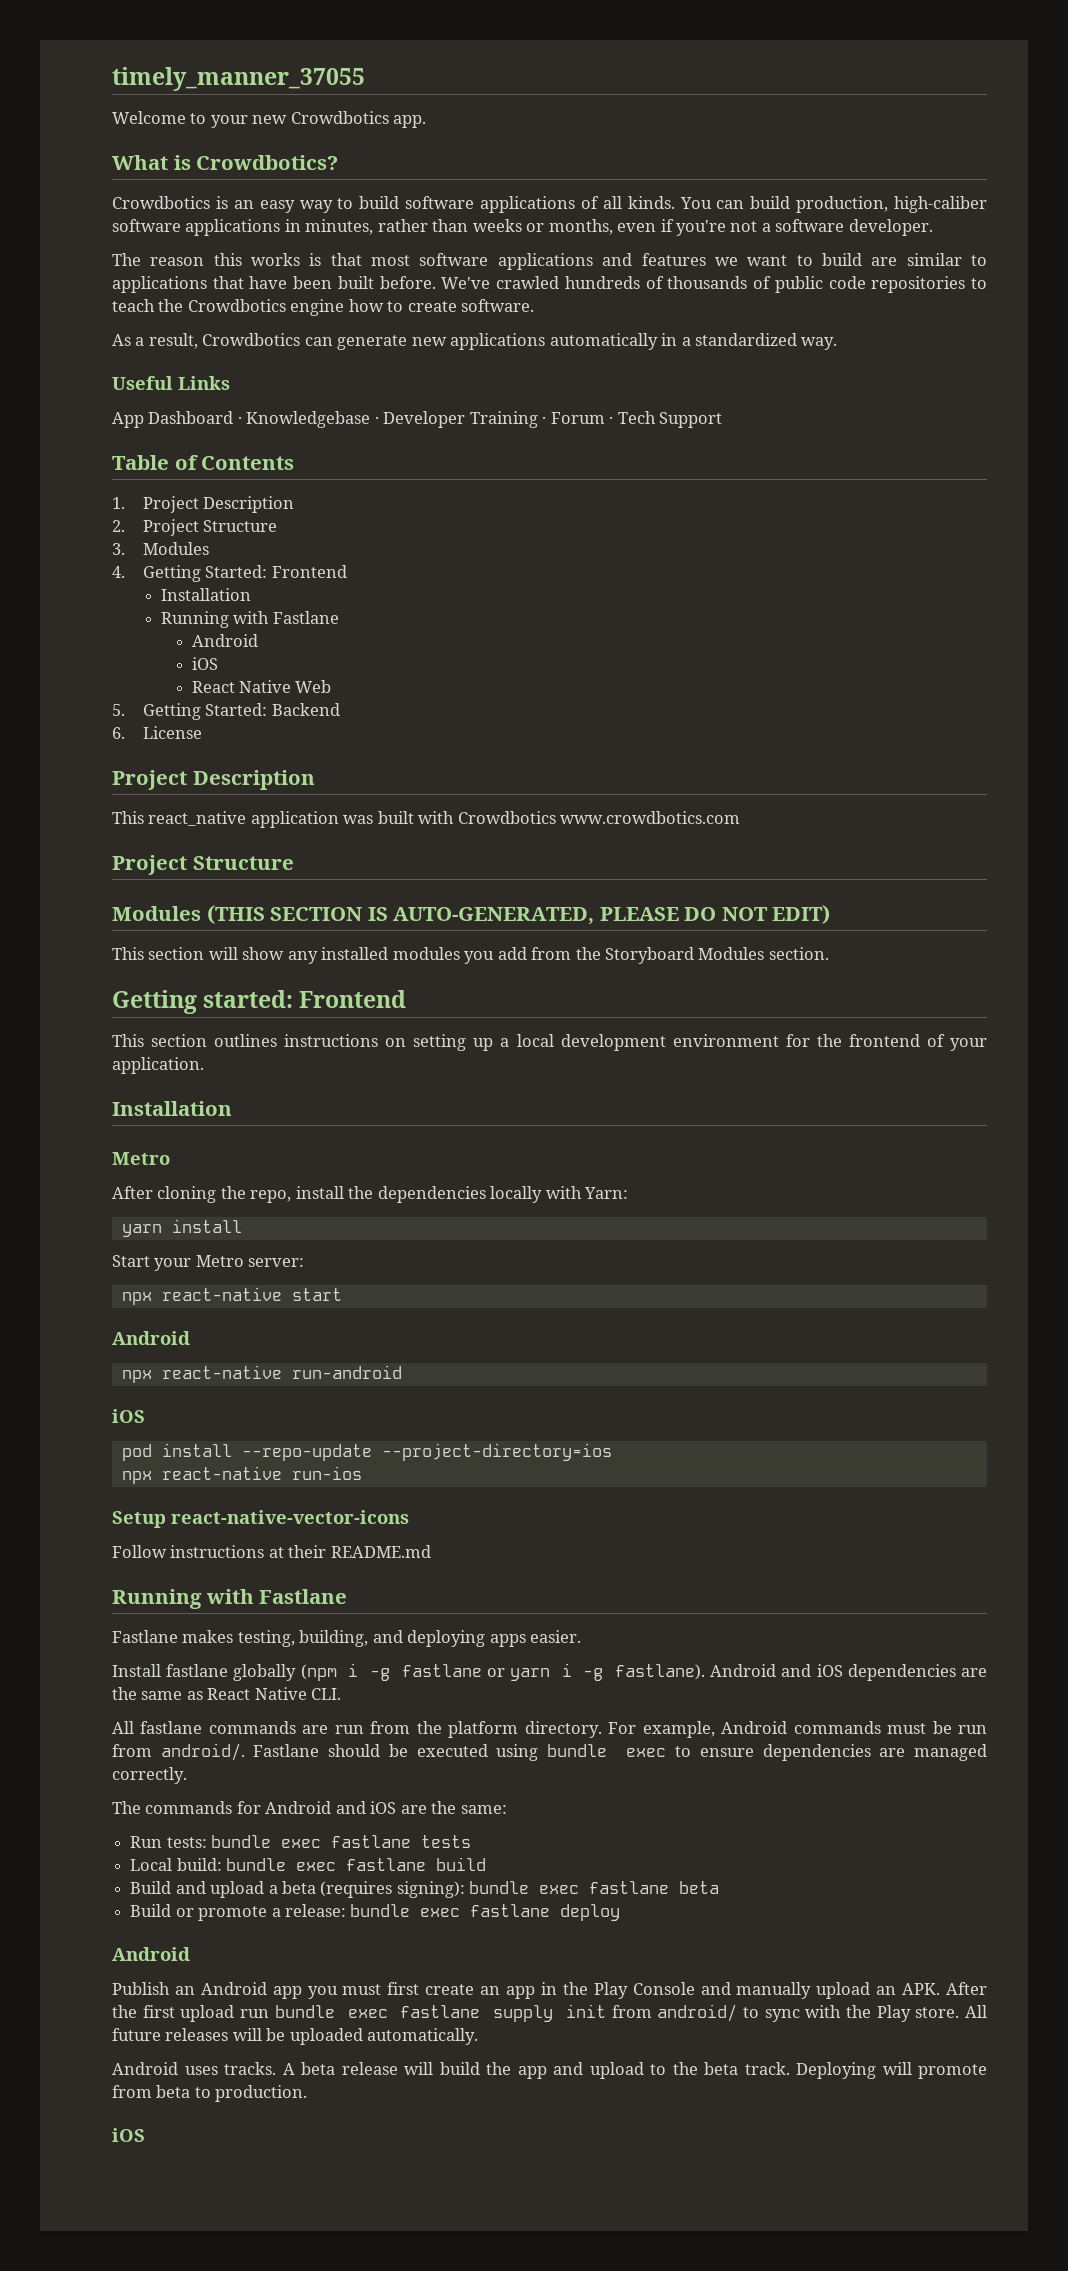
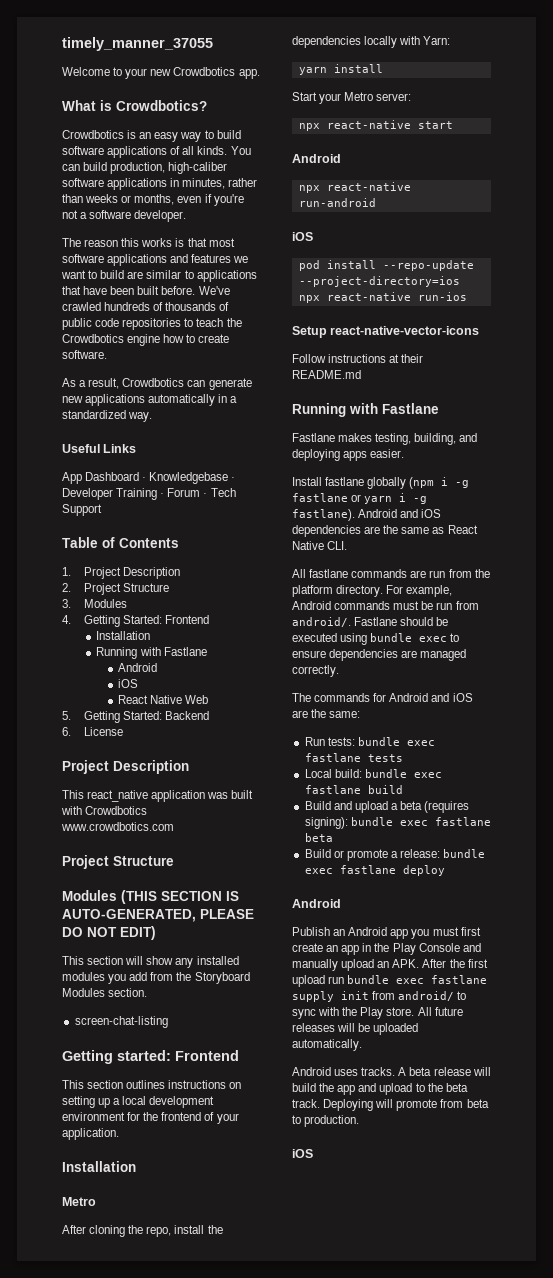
+ screen-chat-listing

